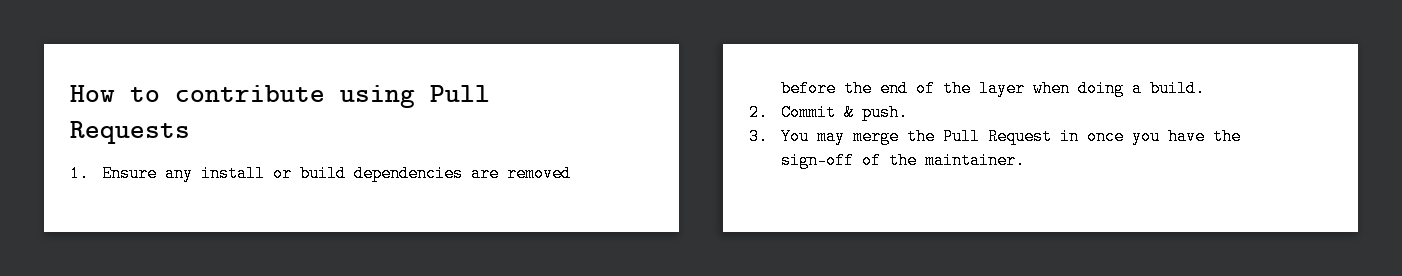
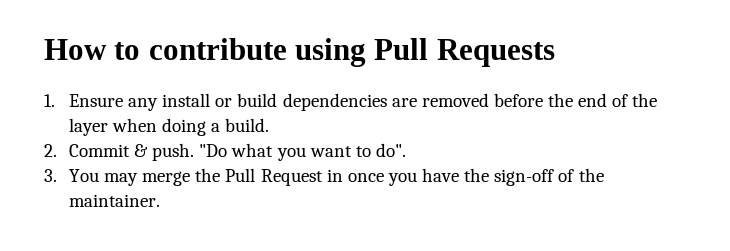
+ "Do what you want to do".

